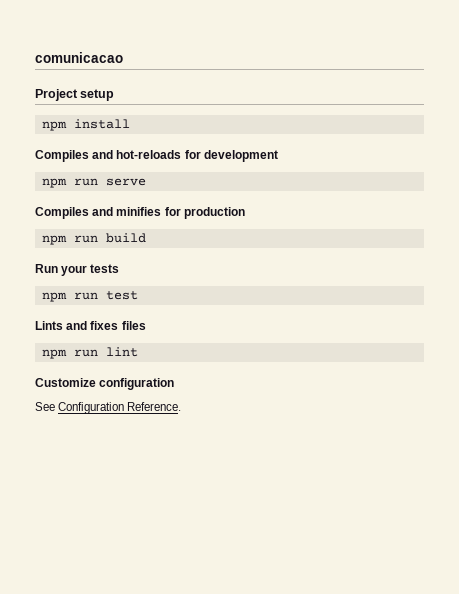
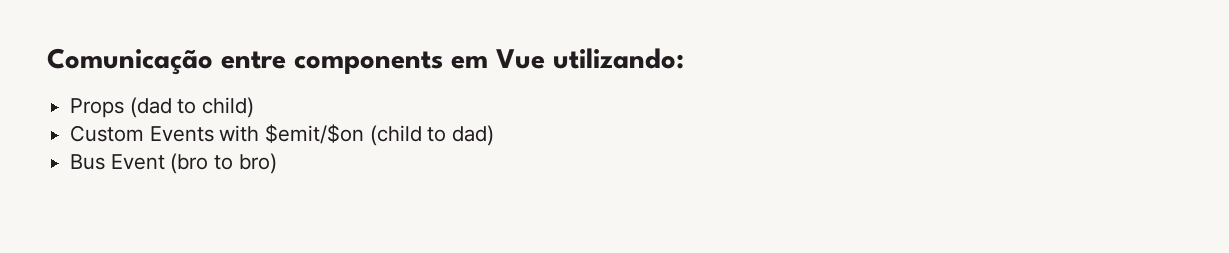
- comunicacao
- Project setup
- npm install
- Compiles and hot-reloads for development
- npm run serve
- Compiles and minifies for production
- npm run build
- Run your tests
- npm run test
- Lints and fixes files
- npm run lint
- Customize configuration
- See Configuration Reference.
+ Comunicação entre components em Vue utilizando:
+ Props (dad to child)
+ Custom Events with $emit/$on (child to dad)
+ Bus Event (bro to bro)

